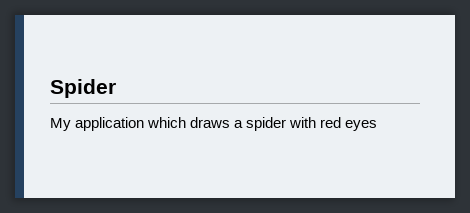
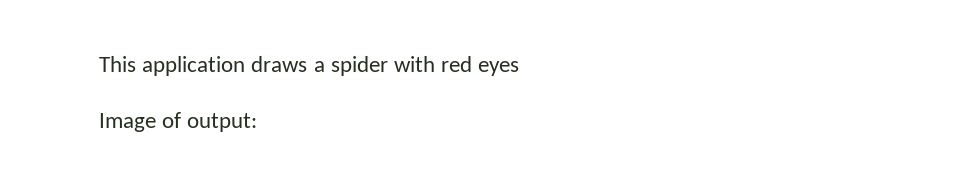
- Spider
- My application which draws a spider with red eyes
+ This application draws a spider with red eyes
+ Image of output:

